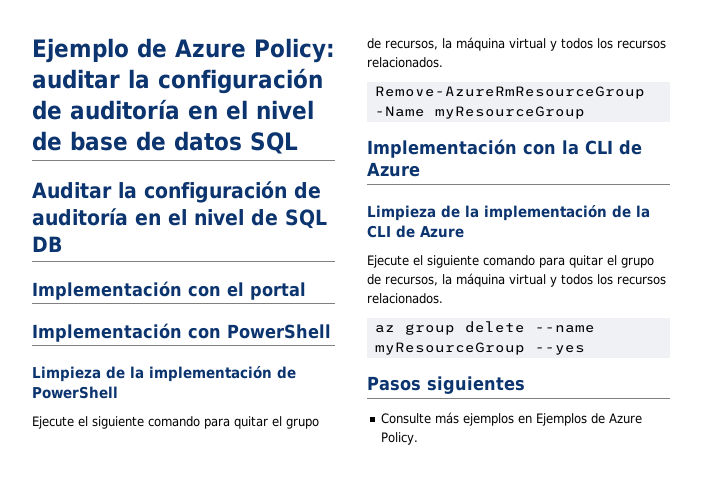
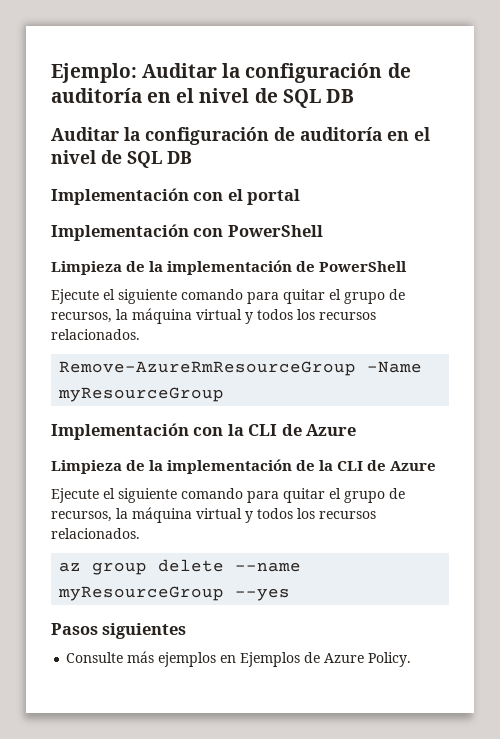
- Ejemplo de Azure Policy: auditar la configuración de auditoría en el nivel de base de datos SQL
+ Ejemplo: Auditar la configuración de auditoría en el nivel de SQL DB

